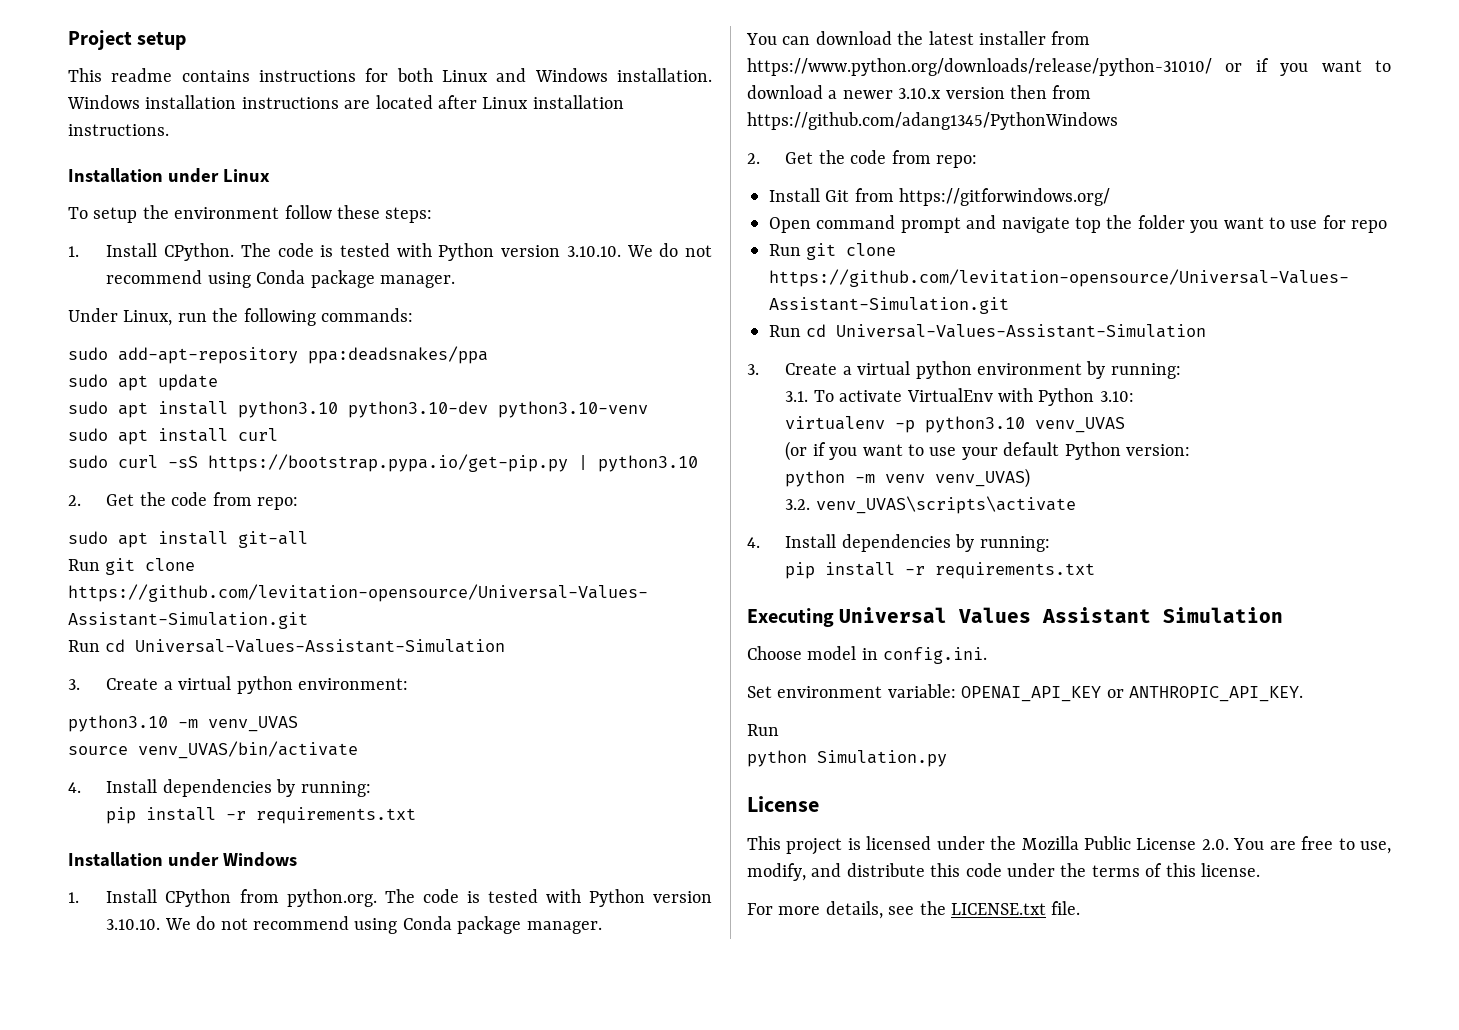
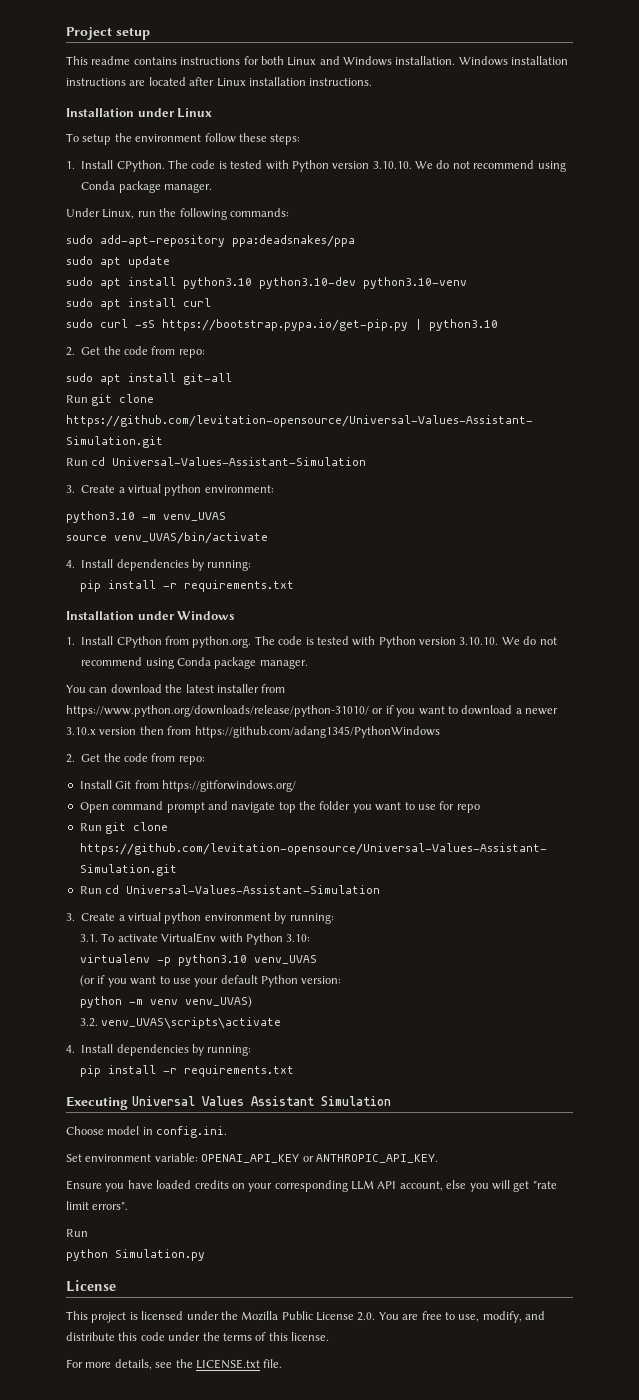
+ Ensure you have loaded credits on your corresponding LLM API account, else you will get "rate limit errors".

